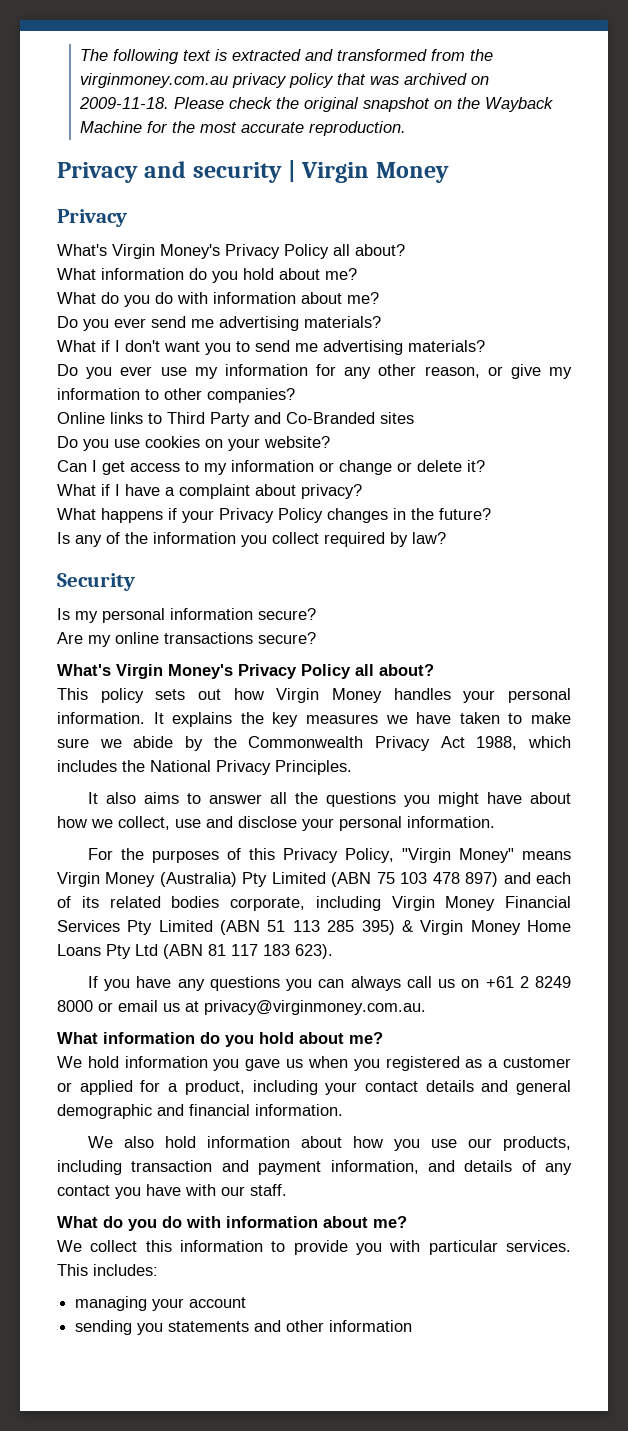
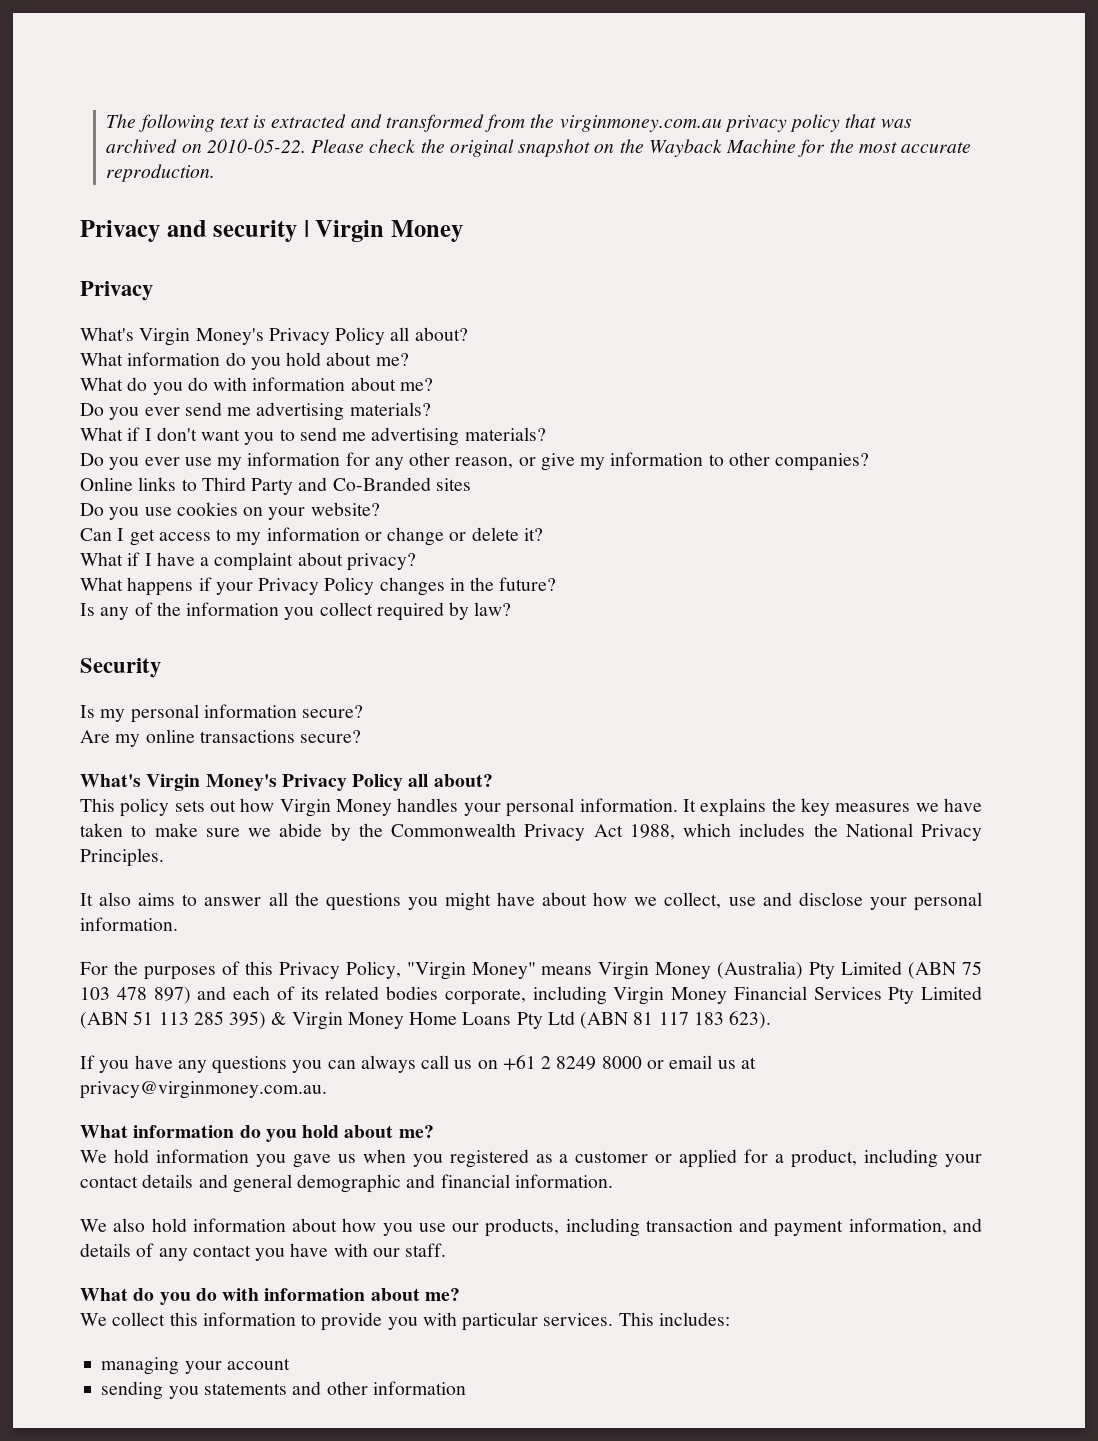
- The following text is extracted and transformed from the virginmoney.com.au privacy policy that was archived on 2009-11-18.
+ The following text is extracted and transformed from the virginmoney.com.au privacy policy that was archived on 2010-05-22.

